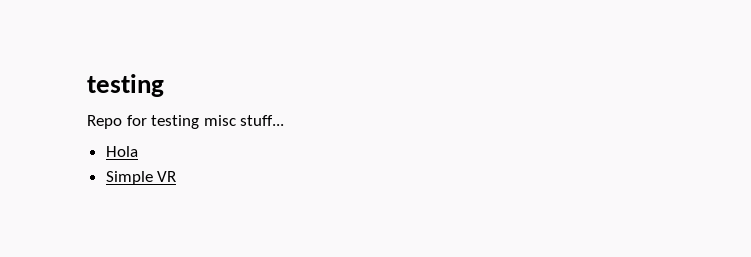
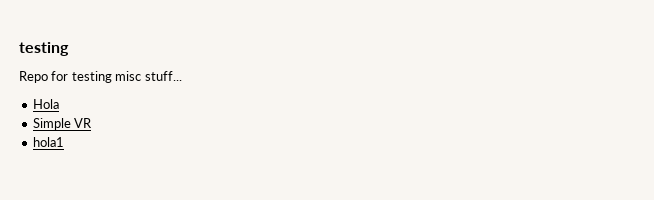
+ hola1

